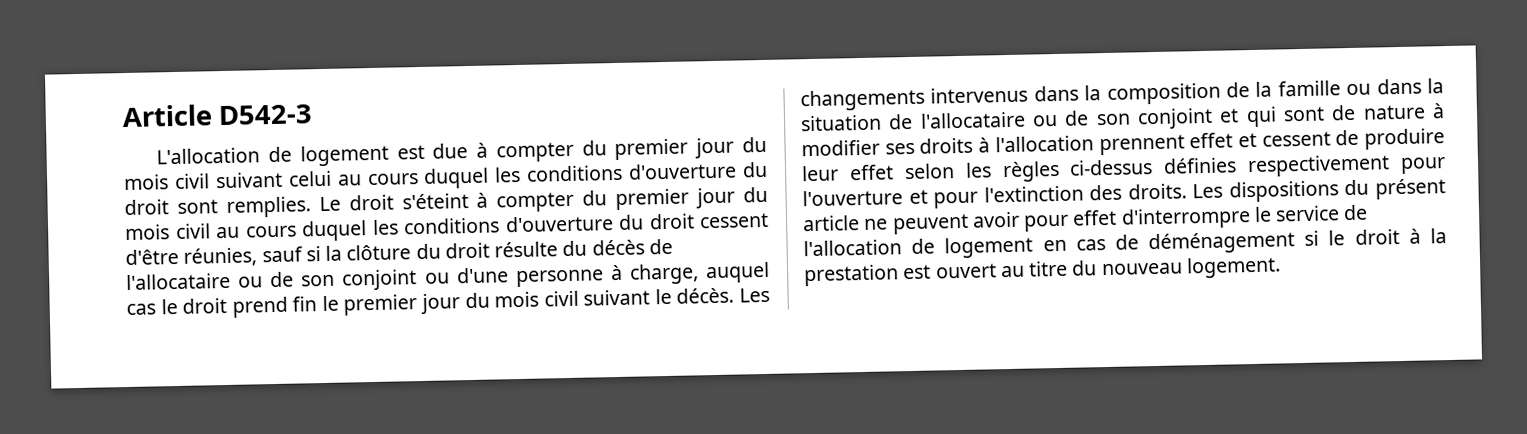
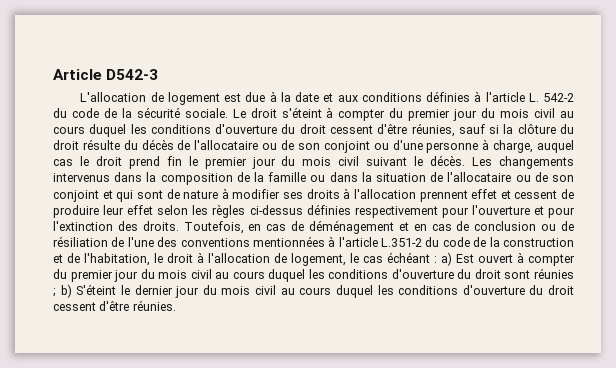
- L'allocation de logement est due à compter du premier jour du mois civil suivant celui au cours duquel les conditions d'ouverture du droit sont remplies.
+ L'allocation de logement est due à la date et aux conditions définies à l'article L. 542-2 du code de la sécurité sociale.
- Les dispositions du présent article ne peuvent avoir pour effet d'interrompre le service de l'allocation de logement en cas de déménagement si le droit à la prestation est ouvert au titre du nouveau logement.
+ Toutefois, en cas de déménagement et en cas de conclusion ou de résiliation de l'une des conventions mentionnées à l'article L.351-2 du code de la construction et de l'habitation, le droit à l'allocation de logement, le cas échéant : a) Est ouvert à compter du premier jour du mois civil au cours duquel les conditions d'ouverture du droit sont réunies ; b) S'éteint le dernier jour du mois civil au cours duquel les conditions d'ouverture du droit cessent d'être réunies.

